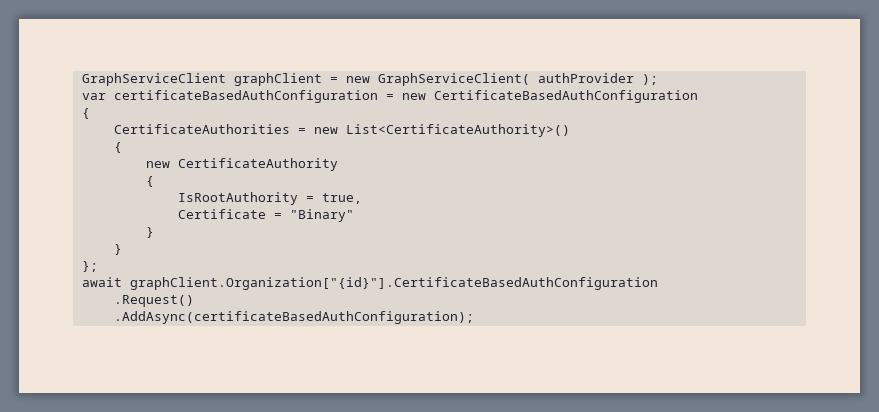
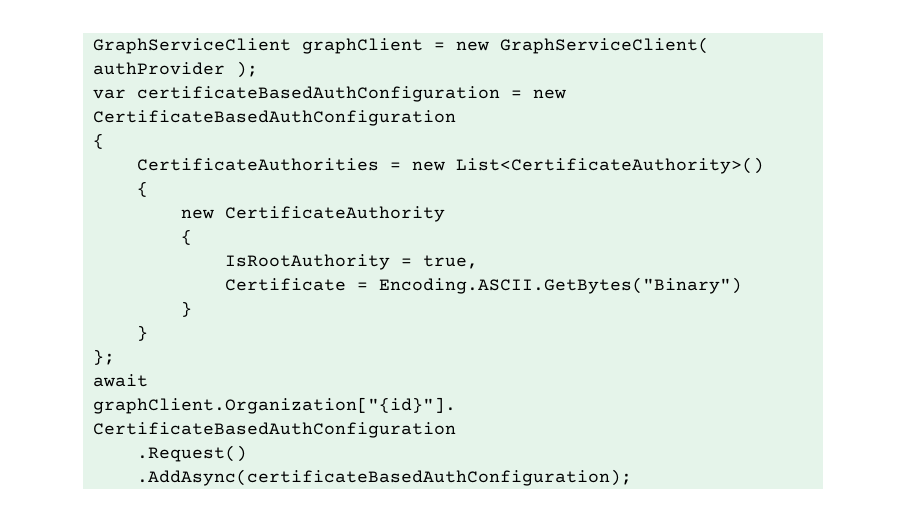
- Certificate = "Binary"
+ Certificate = Encoding.ASCII.GetBytes("Binary")

